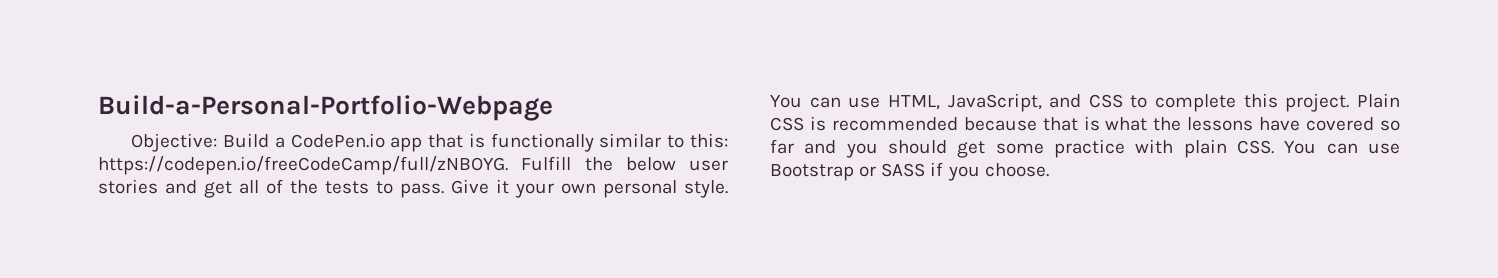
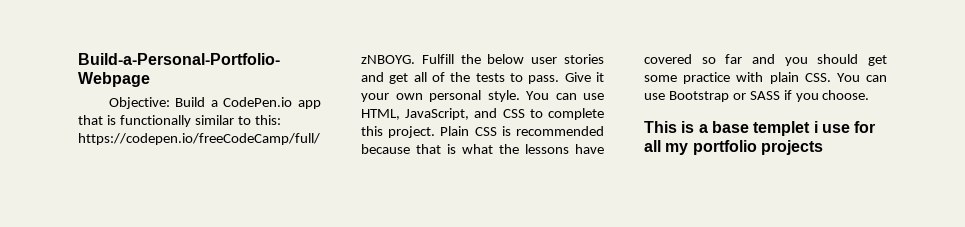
+ This is a base templet i use for all my portfolio projects

